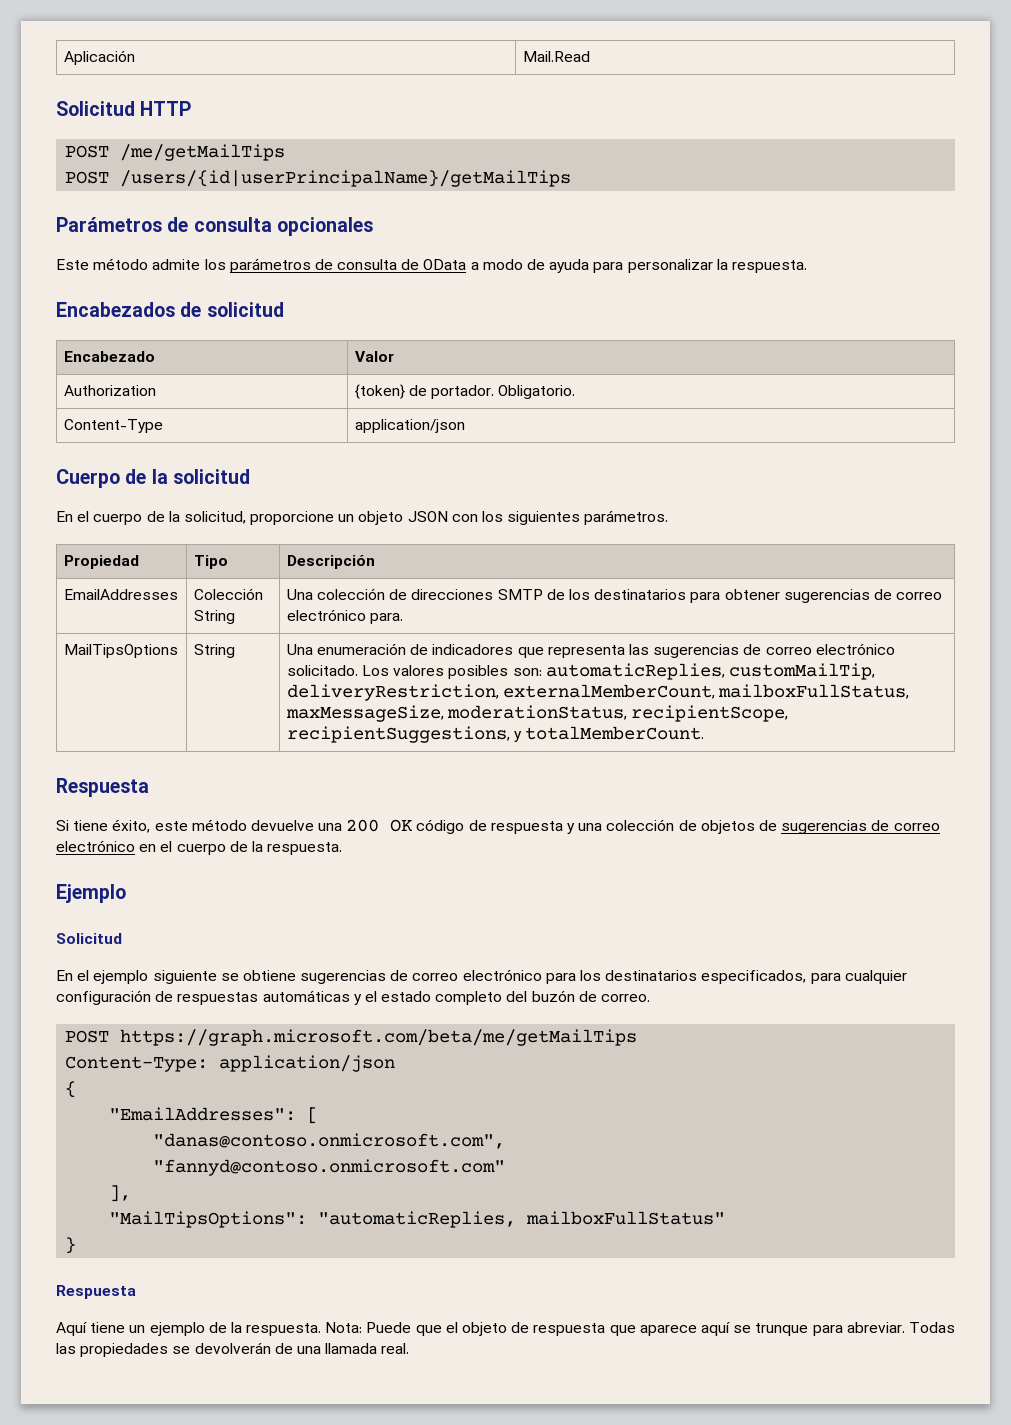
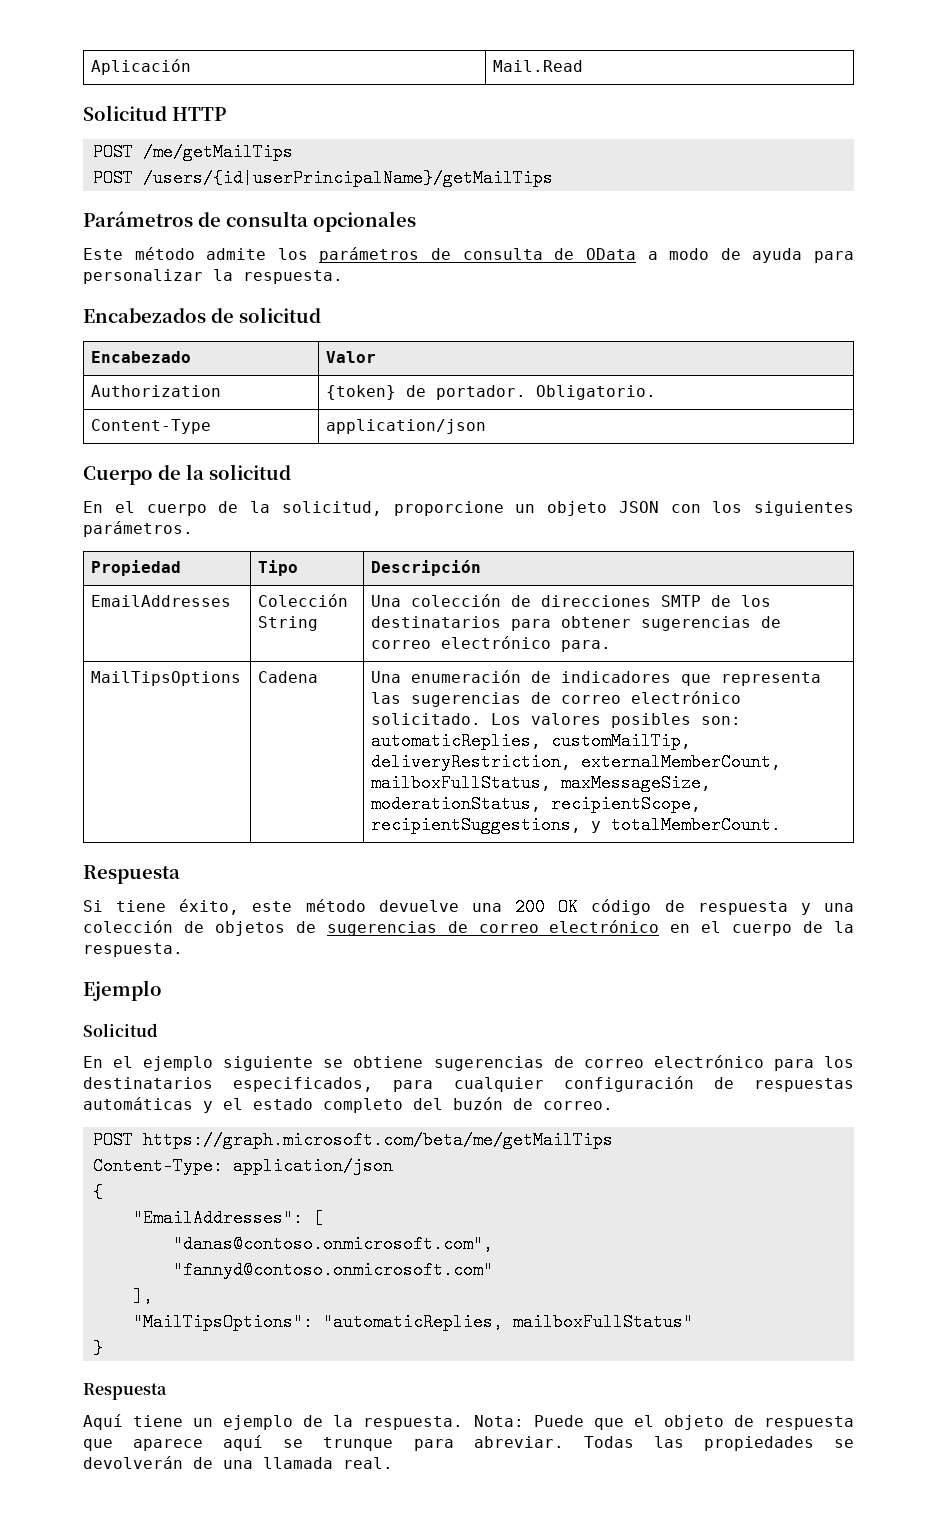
- MailTipsOptions | String | Una enumeración de indicadores que representa las sugerencias de correo electrónico solicitado. Los valores posibles son: automaticReplies, customMailTip, deliveryRestriction, externalMemberCount, mailboxFullStatus, maxMessageSize, moderationStatus, recipientScope, recipientSuggestions, y totalMemberCount.
+ MailTipsOptions | Cadena | Una enumeración de indicadores que representa las sugerencias de correo electrónico solicitado. Los valores posibles son: automaticReplies, customMailTip, deliveryRestriction, externalMemberCount, mailboxFullStatus, maxMessageSize, moderationStatus, recipientScope, recipientSuggestions, y totalMemberCount.

